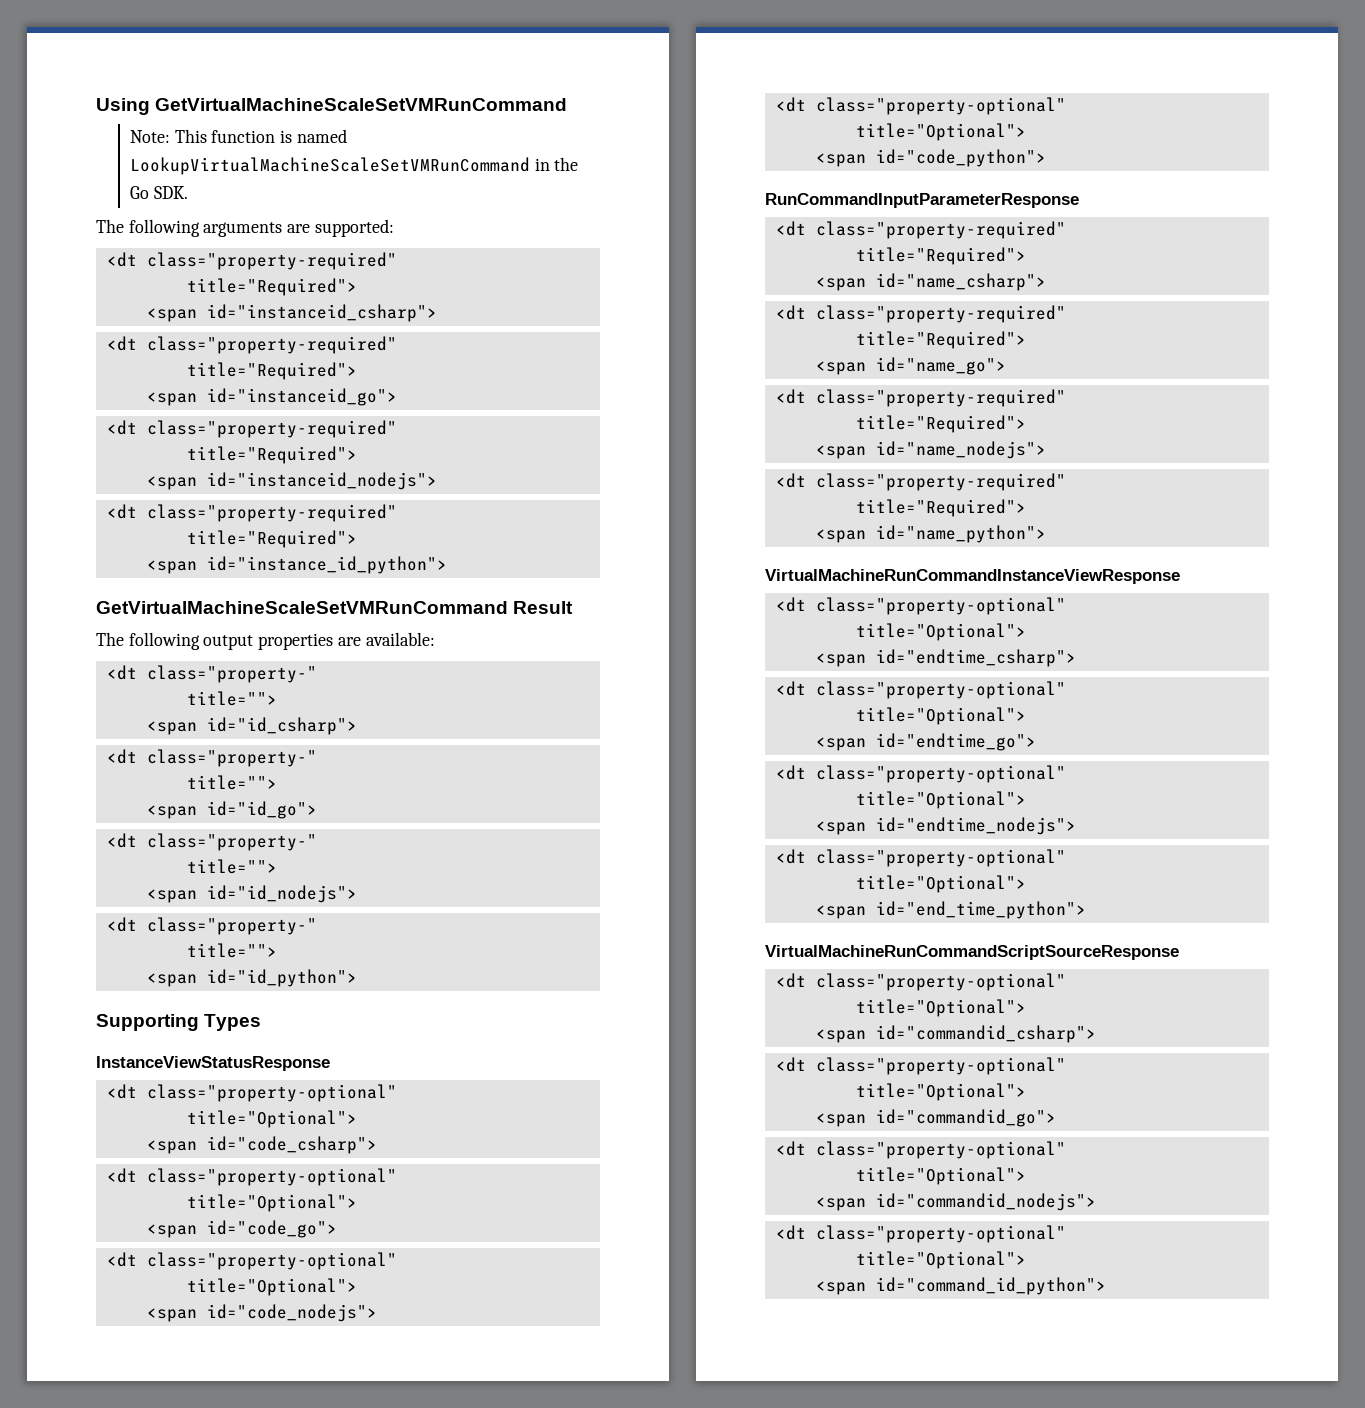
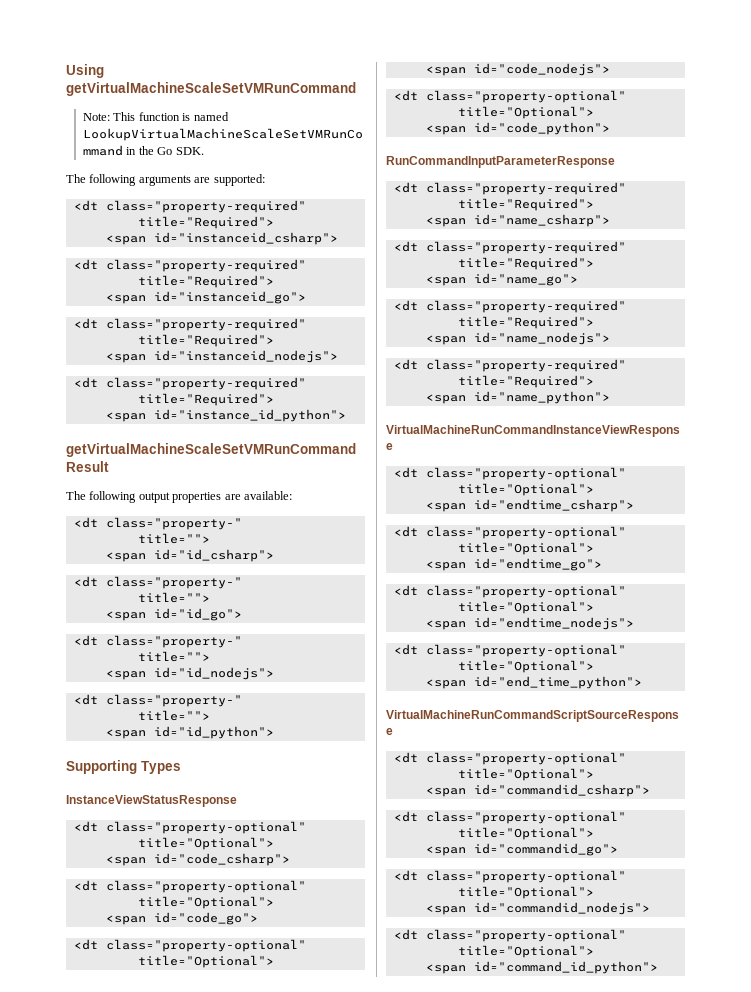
- Using GetVirtualMachineScaleSetVMRunCommand
+ Using getVirtualMachineScaleSetVMRunCommand
- GetVirtualMachineScaleSetVMRunCommand Result
+ getVirtualMachineScaleSetVMRunCommand Result

